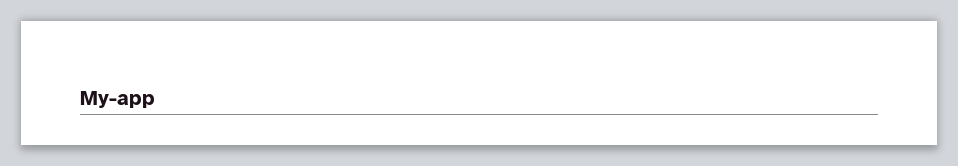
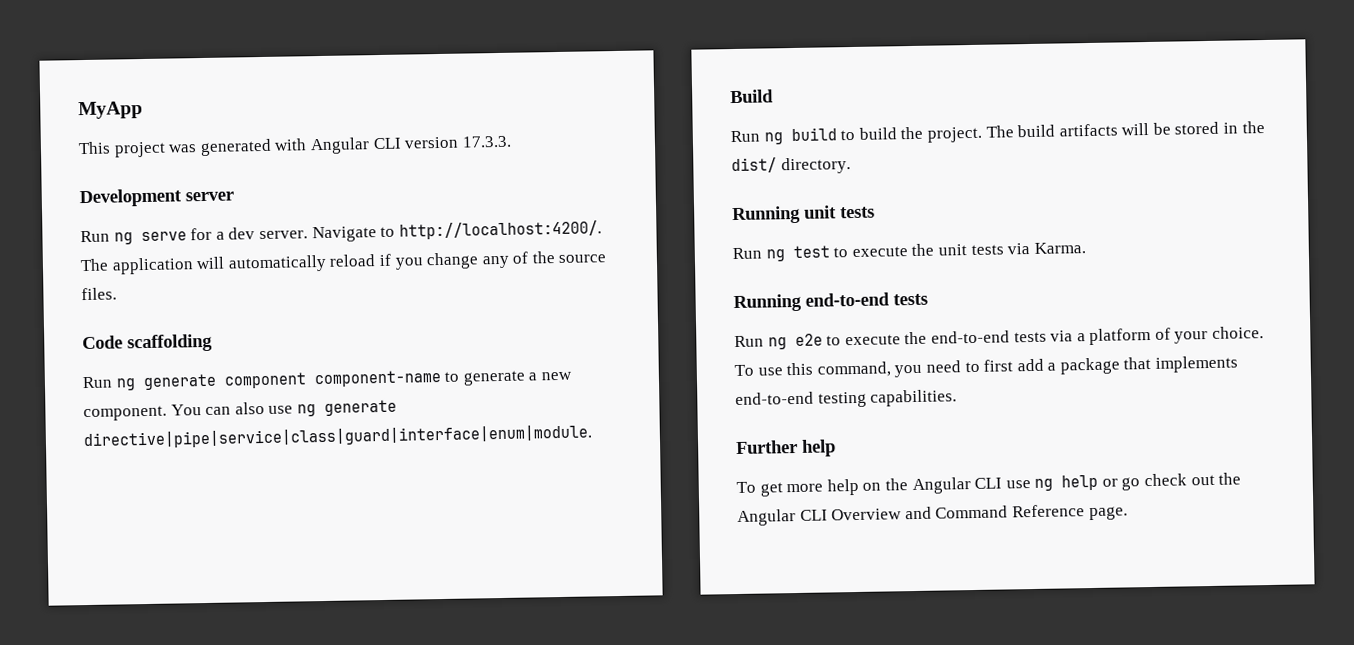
- My-app
+ MyApp
+ This project was generated with Angular CLI version 17.3.3.
+ Development server
+ Run ng serve for a dev server. Navigate to http://localhost:4200/. The application will automatically reload if you change any of the source files.
+ Code scaffolding
+ Run ng generate component component-name to generate a new component. You can also use ng generate directive|pipe|service|class|guard|interface|enum|module.
+ Build
+ Run ng build to build the project. The build artifacts will be stored in the dist/ directory.
+ Running unit tests
+ Run ng test to execute the unit tests via Karma.
+ Running end-to-end tests
+ Run ng e2e to execute the end-to-end tests via a platform of your choice. To use this command, you need to first add a package that implements end-to-end testing capabilities.
+ Further help
+ To get more help on the Angular CLI use ng help or go check out the Angular CLI Overview and Command Reference page.

